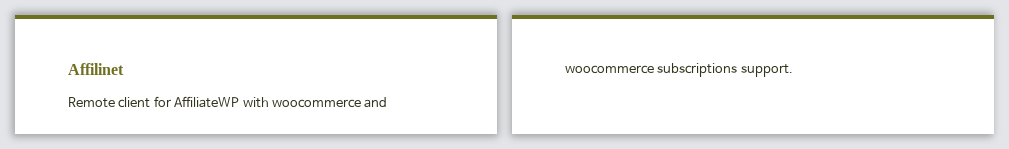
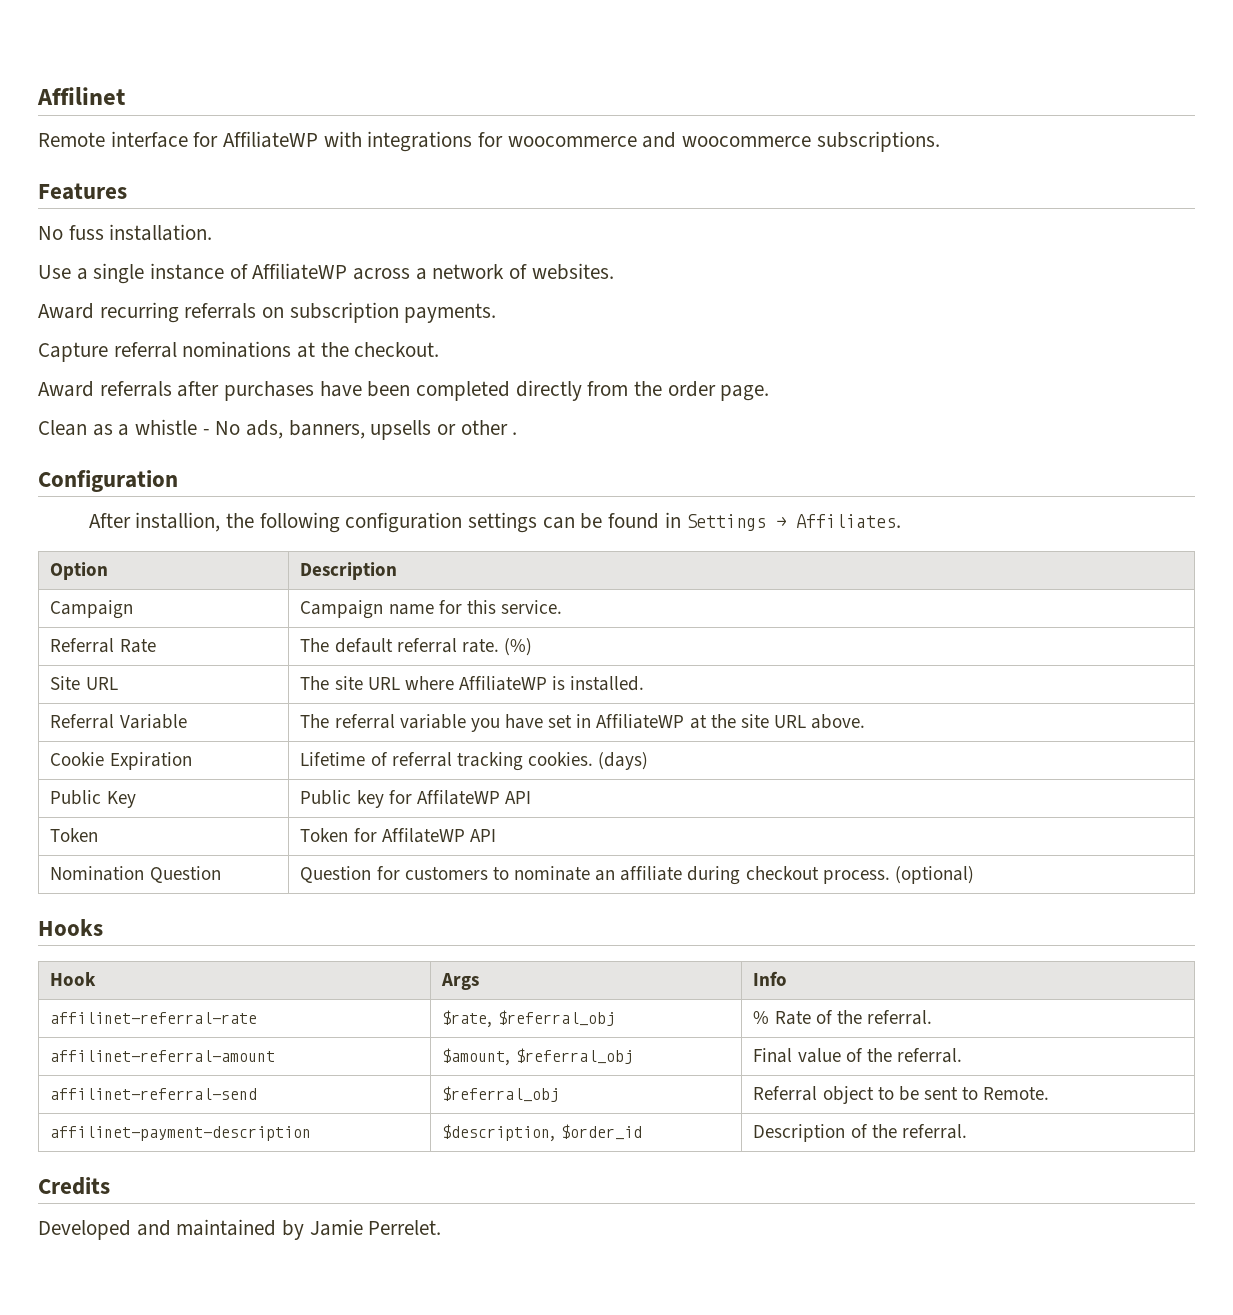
- Remote client for AffiliateWP with woocommerce and woocommerce subscriptions support.
+ Remote interface for AffiliateWP with integrations for woocommerce and woocommerce subscriptions.
+ Features
+ No fuss installation.
+ Use a single instance of AffiliateWP across a network of websites.
+ Award recurring referrals on subscription payments.
+ Capture referral nominations at the checkout.
+ Award referrals after purchases have been completed directly from the order page.
+ Clean as a whistle - No ads, banners, upsells or other .
+ Configuration
+ After installion, the following configuration settings can be found in Settings → Affiliates.
+ Option | Description
+ Campaign | Campaign name for this service.
+ Referral Rate | The default referral rate. (%)
+ Site URL | The site URL where AffiliateWP is installed.
+ Referral Variable | The referral variable you have set in AffiliateWP at the site URL above.
+ Cookie Expiration | Lifetime of referral tracking cookies. (days)
+ Public Key | Public key for AffilateWP API
+ Token | Token for AffilateWP API
+ Nomination Question | Question for customers to nominate an affiliate during checkout process. (optional)
+ Hooks
+ Hook | Args | Info
+ affilinet-referral-rate | $rate, $referral_obj | % Rate of the referral.
+ affilinet-referral-amount | $amount, $referral_obj | Final value of the referral.
+ affilinet-referral-send | $referral_obj | Referral object to be sent to Remote.
+ affilinet-payment-description | $description, $order_id | Description of the referral.
+ Credits
+ Developed and maintained by Jamie Perrelet.

